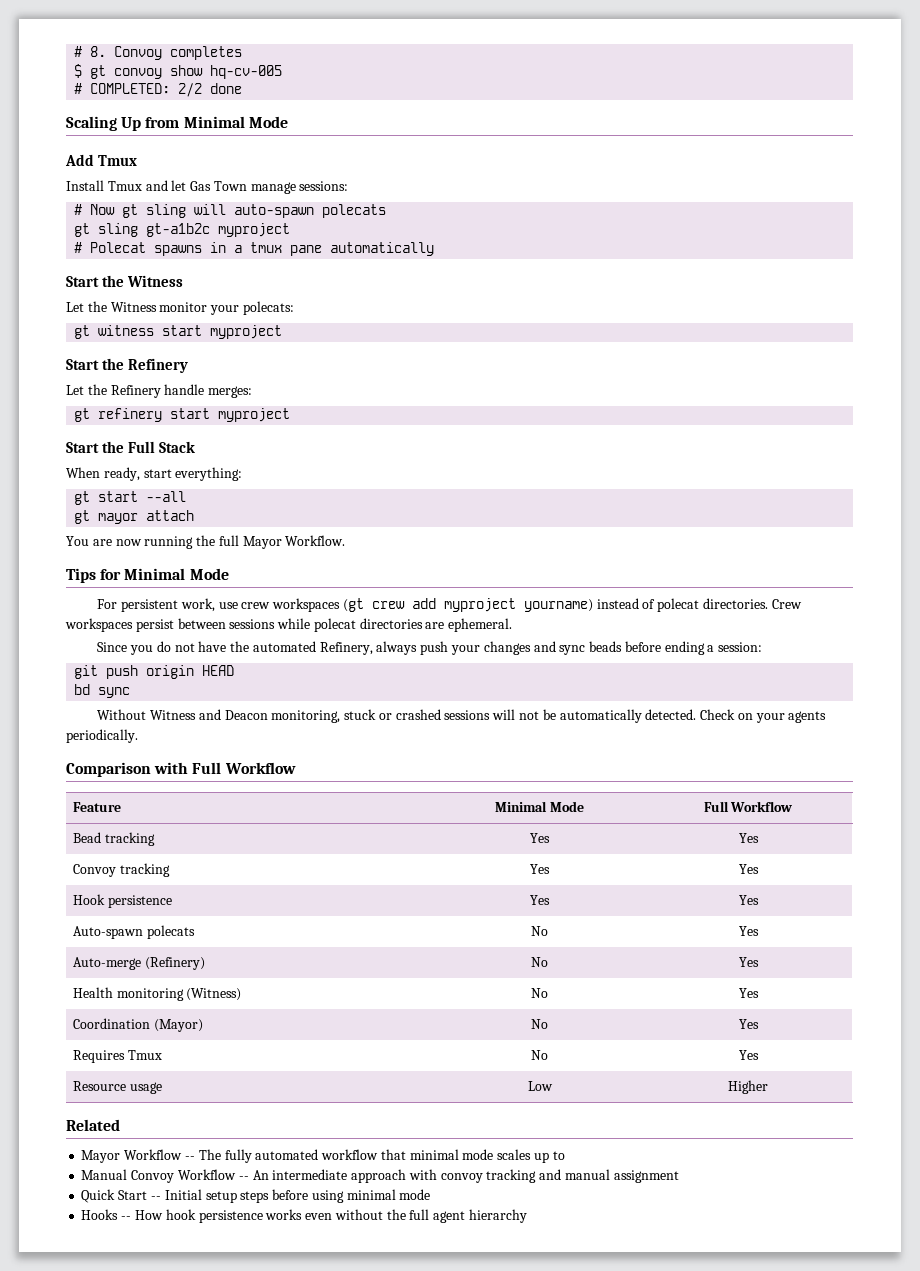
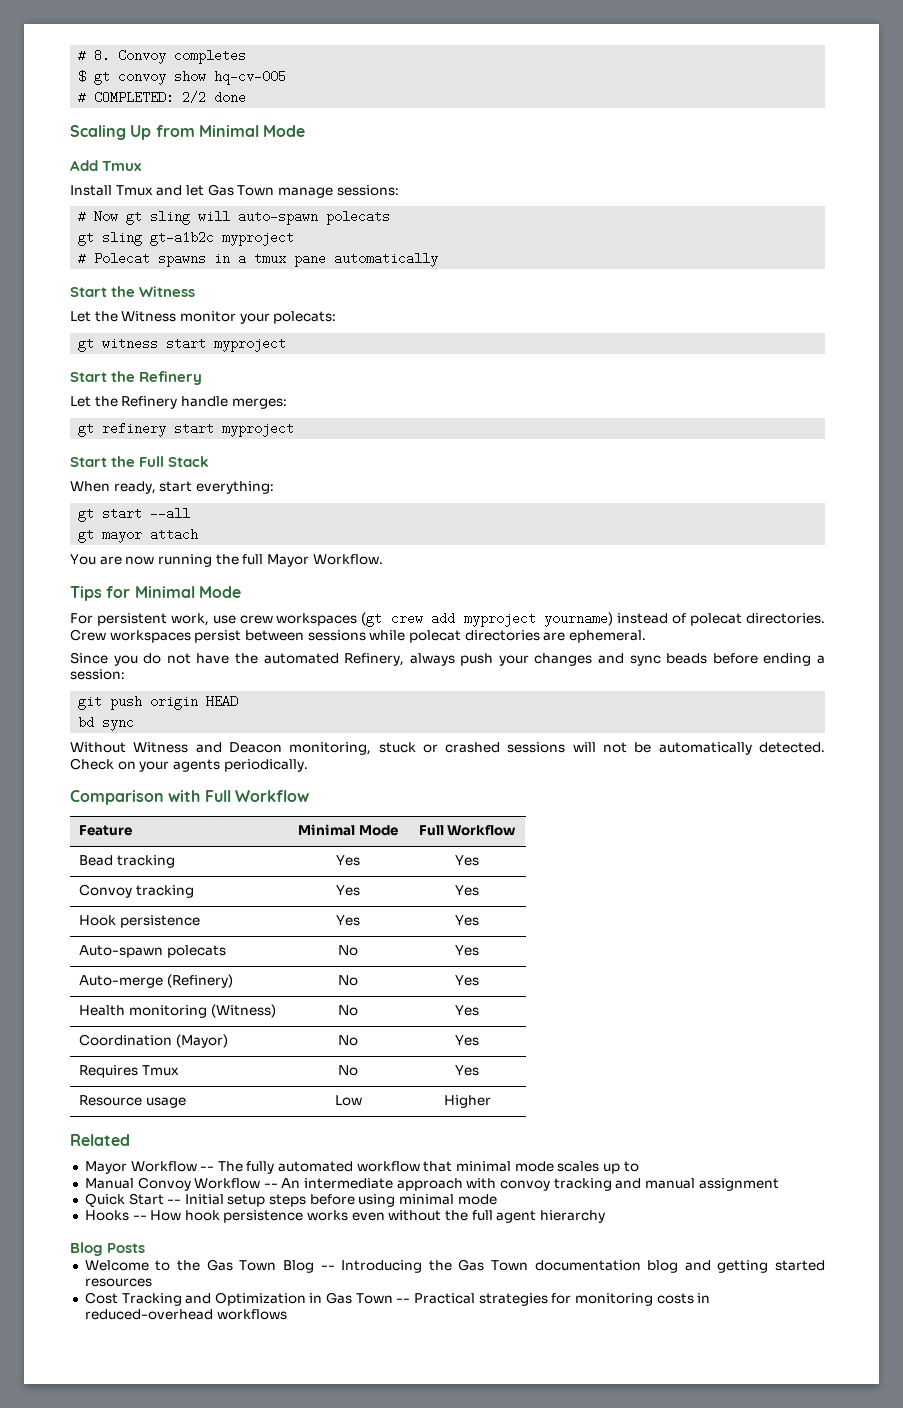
+ Blog Posts
+ Welcome to the Gas Town Blog -- Introducing the Gas Town documentation blog and getting started resources
+ Cost Tracking and Optimization in Gas Town -- Practical strategies for monitoring costs in reduced-overhead workflows

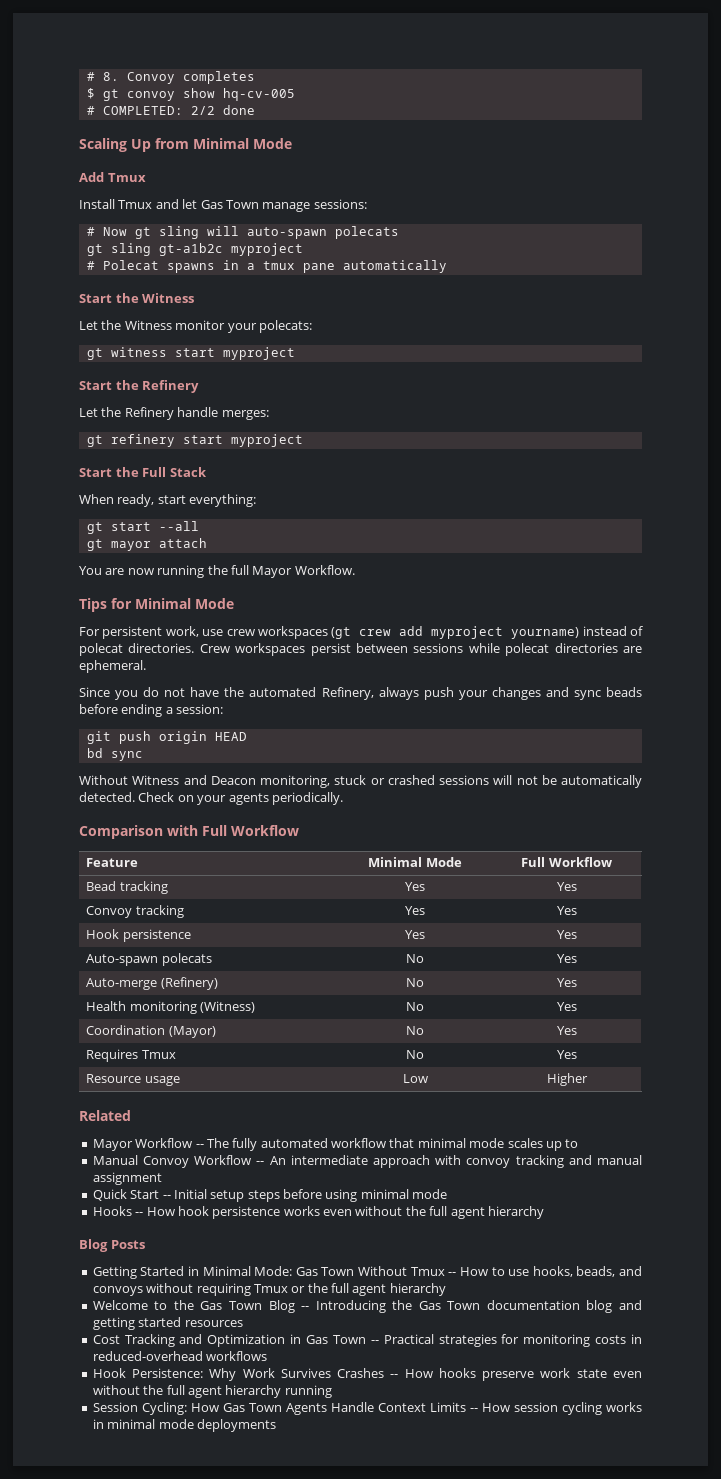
+ Getting Started in Minimal Mode: Gas Town Without Tmux -- How to use hooks, beads, and convoys without requiring Tmux or the full agent hierarchy
+ Hook Persistence: Why Work Survives Crashes -- How hooks preserve work state even without the full agent hierarchy running
+ Session Cycling: How Gas Town Agents Handle Context Limits -- How session cycling works in minimal mode deployments

